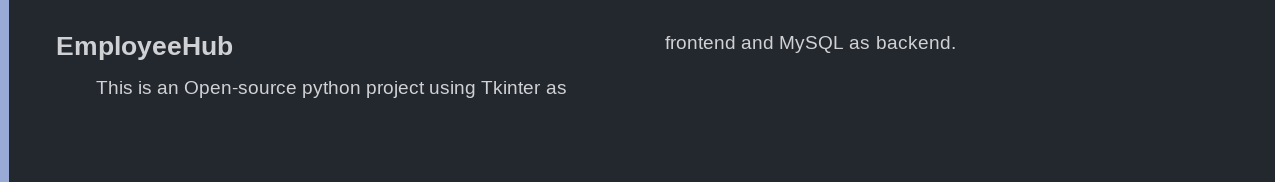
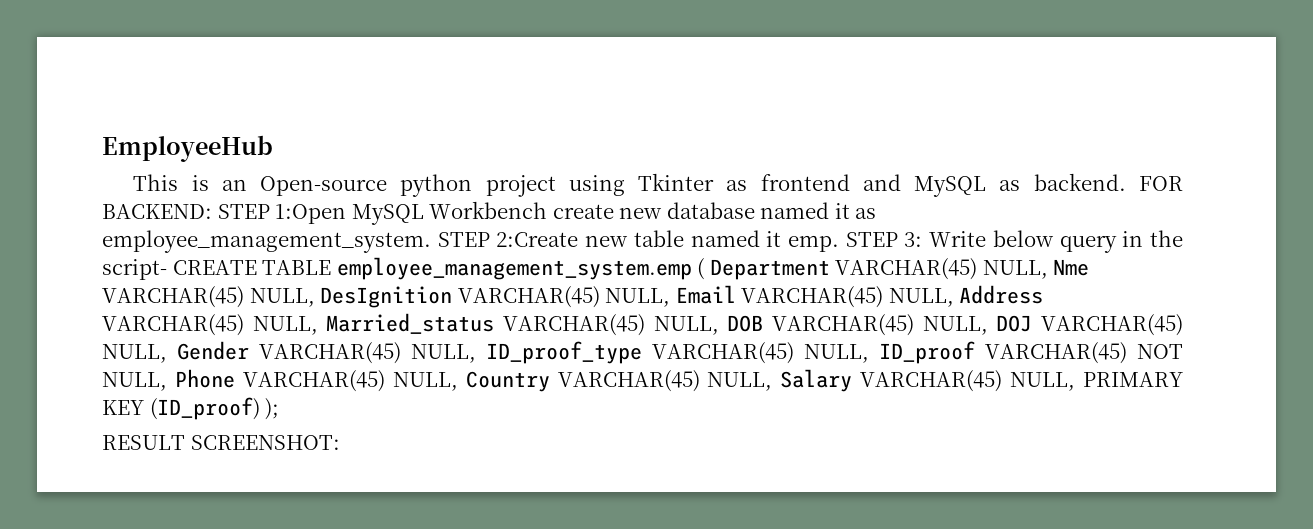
+ FOR BACKEND: STEP 1:Open MySQL Workbench create new database named it as employee_management_system. STEP 2:Create new table named it emp. STEP 3: Write below query in the script- CREATE TABLE employee_management_system.emp ( Department VARCHAR(45) NULL, Nme VARCHAR(45) NULL, DesIgnition VARCHAR(45) NULL, Email VARCHAR(45) NULL, Address VARCHAR(45) NULL, Married_status VARCHAR(45) NULL, DOB VARCHAR(45) NULL, DOJ VARCHAR(45) NULL, Gender VARCHAR(45) NULL, ID_proof_type VARCHAR(45) NULL, ID_proof VARCHAR(45) NOT NULL, Phone VARCHAR(45) NULL, Country VARCHAR(45) NULL, Salary VARCHAR(45) NULL, PRIMARY KEY (ID_proof) );
+ RESULT SCREENSHOT:

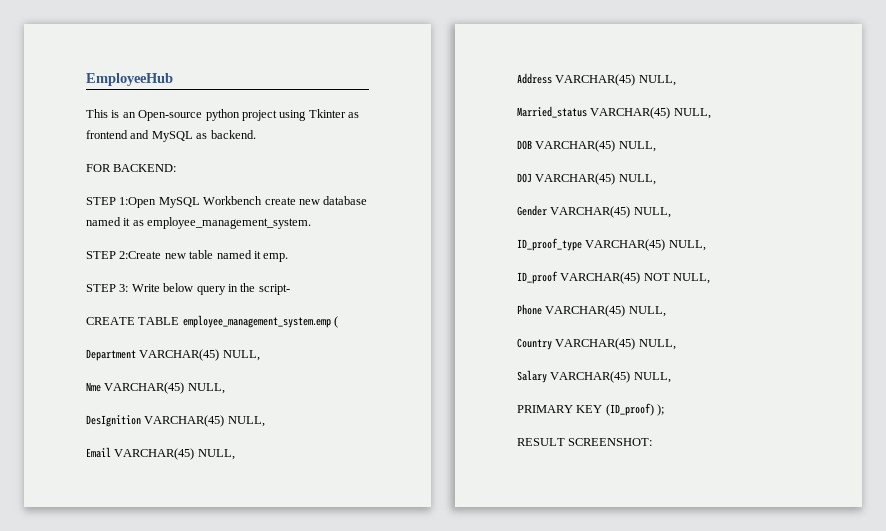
- This is an Open-source python project using Tkinter as frontend and MySQL as backend. FOR BACKEND: STEP 1:Open MySQL Workbench create new database named it as employee_management_system. STEP 2:Create new table named it emp. STEP 3:
+ This is an Open-source python project using Tkinter as frontend and MySQL as backend.
+ FOR BACKEND:
+ STEP 1:Open MySQL Workbench create new database named it as employee_management_system.
+ STEP 2:Create new table named it emp.
+ STEP 3:
- Write below query in the script- CREATE TABLE employee_management_system.emp ( Department VARCHAR(45) NULL, Nme VARCHAR(45) NULL, DesIgnition VARCHAR(45) NULL, Email VARCHAR(45) NULL, Address VARCHAR(45) NULL, Married_status VARCHAR(45) NULL, DOB VARCHAR(45) NULL, DOJ VARCHAR(45) NULL, Gender VARCHAR(45) NULL, ID_proof_type VARCHAR(45) NULL, ID_proof VARCHAR(45) NOT NULL, Phone VARCHAR(45) NULL, Country VARCHAR(45) NULL, Salary VARCHAR(45) NULL, PRIMARY KEY (ID_proof) );
+ Write below query in the script-
+ CREATE TABLE employee_management_system.emp (
+ Department VARCHAR(45) NULL,
+ Nme VARCHAR(45) NULL,
+ DesIgnition VARCHAR(45) NULL,
+ Email VARCHAR(45) NULL,
+ Address VARCHAR(45) NULL,
+ Married_status VARCHAR(45) NULL,
+ DOB VARCHAR(45) NULL,
+ DOJ VARCHAR(45) NULL,
+ Gender VARCHAR(45) NULL,
+ ID_proof_type VARCHAR(45) NULL,
+ ID_proof VARCHAR(45) NOT NULL,
+ Phone VARCHAR(45) NULL,
+ Country VARCHAR(45) NULL,
+ Salary VARCHAR(45) NULL,
+ PRIMARY KEY (ID_proof) );

